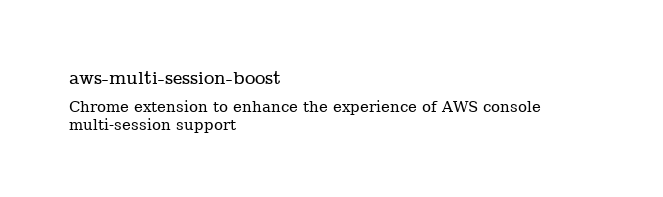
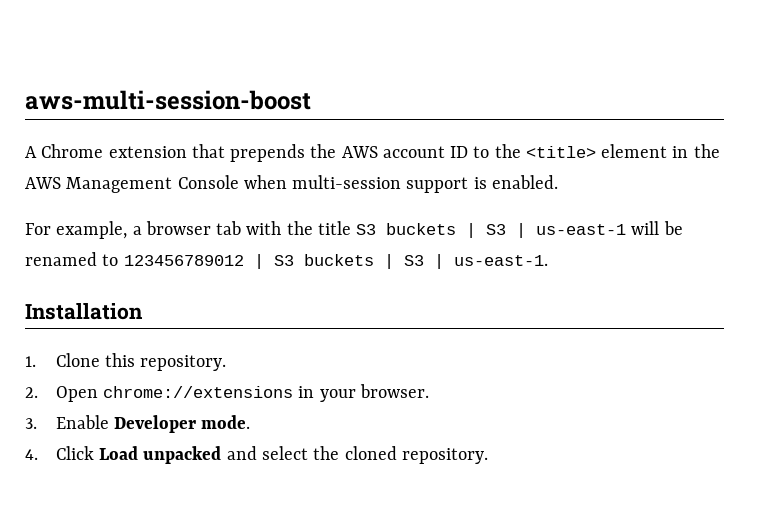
- Chrome extension to enhance the experience of AWS console multi-session support
+ A Chrome extension that prepends the AWS account ID to the <title> element in the AWS Management Console when multi-session support is enabled.
+ For example, a browser tab with the title S3 buckets | S3 | us-east-1 will be renamed to 123456789012 | S3 buckets | S3 | us-east-1.
+ Installation
+ 1. Clone this repository.
+ 2. Open chrome://extensions in your browser.
+ 3. Enable Developer mode.
+ 4. Click Load unpacked and select the cloned repository.

